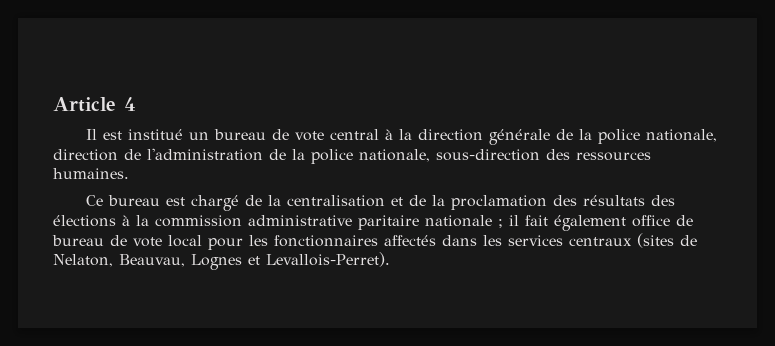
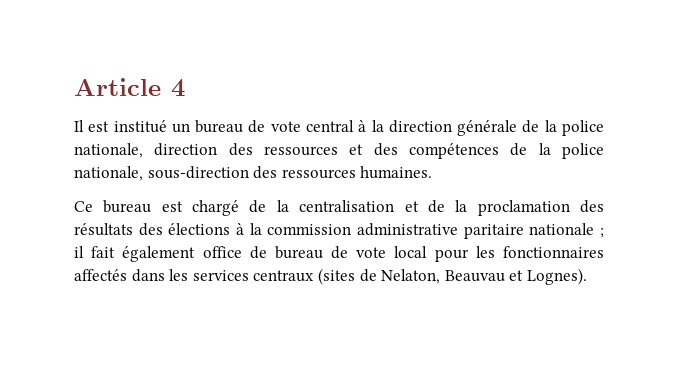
- Il est institué un bureau de vote central à la direction générale de la police nationale, direction de l'administration de la police nationale, sous-direction des ressources humaines.
+ Il est institué un bureau de vote central à la direction générale de la police nationale, direction des ressources et des compétences de la police nationale, sous-direction des ressources humaines.
- Ce bureau est chargé de la centralisation et de la proclamation des résultats des élections à la commission administrative paritaire nationale ; il fait également office de bureau de vote local pour les fonctionnaires affectés dans les services centraux (sites de Nelaton, Beauvau, Lognes et Levallois-Perret).
+ Ce bureau est chargé de la centralisation et de la proclamation des résultats des élections à la commission administrative paritaire nationale ; il fait également office de bureau de vote local pour les fonctionnaires affectés dans les services centraux (sites de Nelaton, Beauvau et Lognes).

